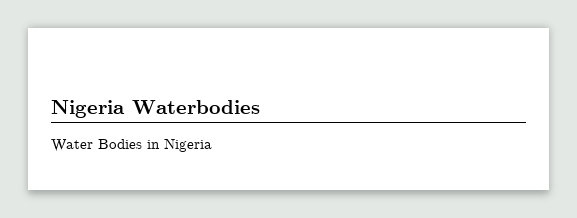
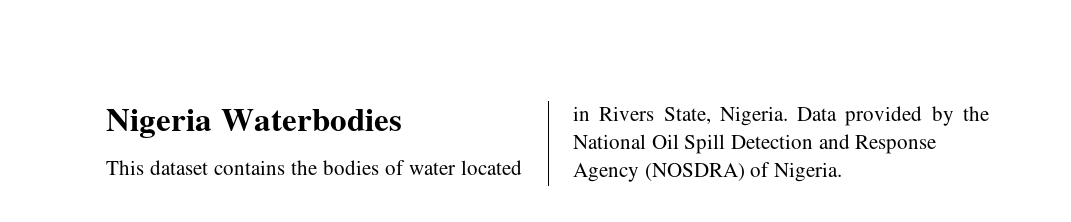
- Water Bodies in Nigeria
+ This dataset contains the bodies of water located in Rivers State, Nigeria. Data provided by the National Oil Spill Detection and Response Agency (NOSDRA) of Nigeria.

